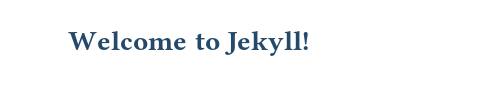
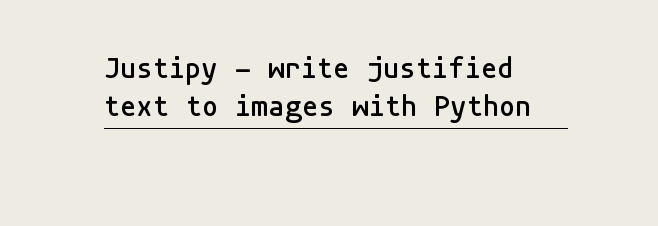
- Welcome to Jekyll!
+ Justipy - write justified text to images with Python

